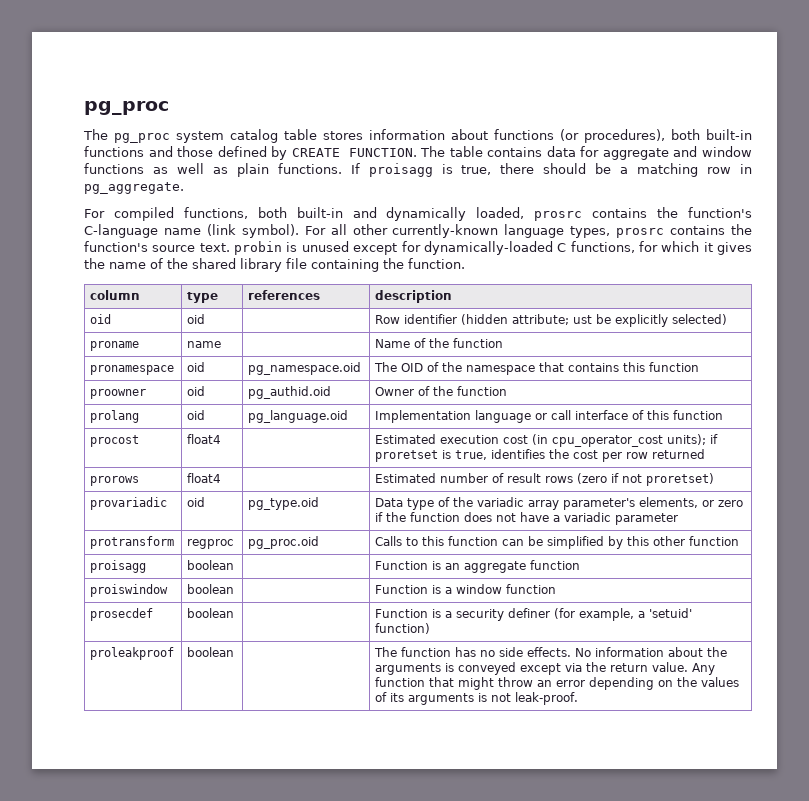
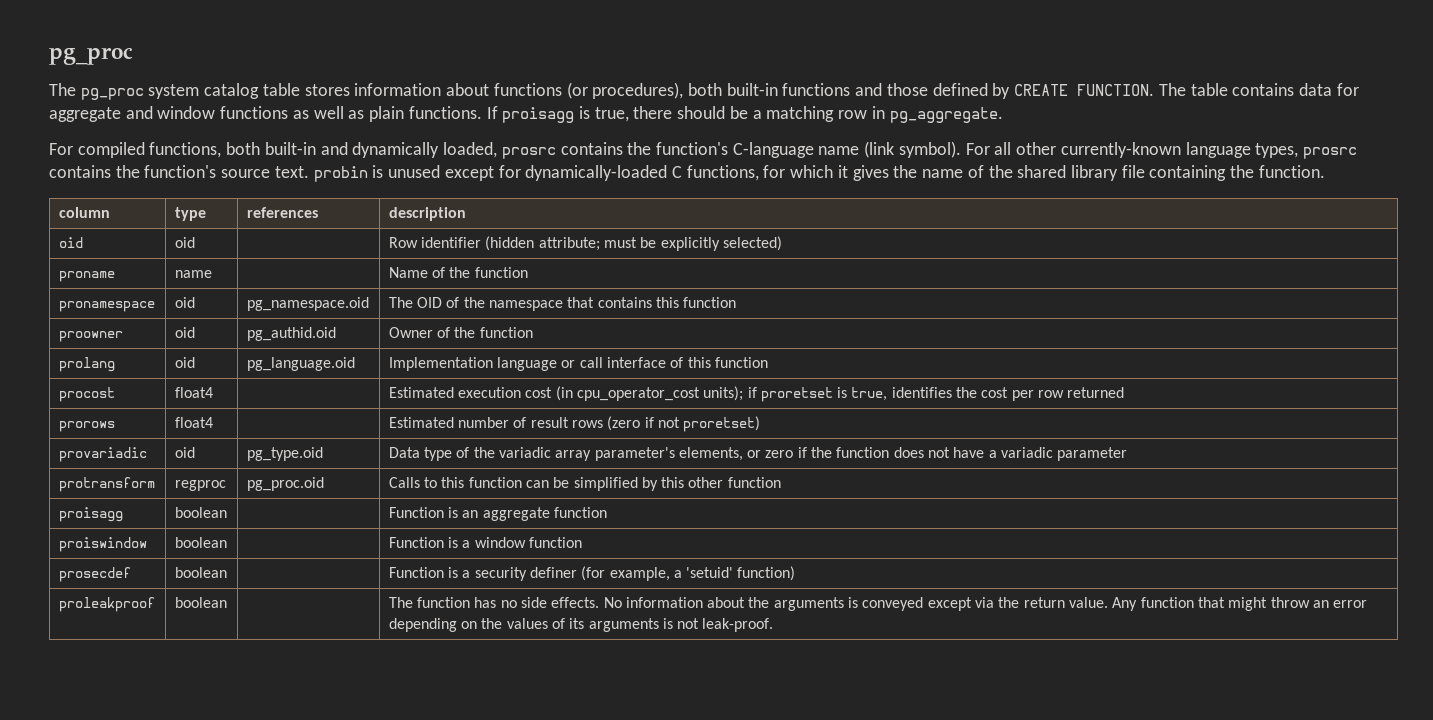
- oid | oid | | Row identifier (hidden attribute; ust be explicitly selected)
+ oid | oid | | Row identifier (hidden attribute; must be explicitly selected)

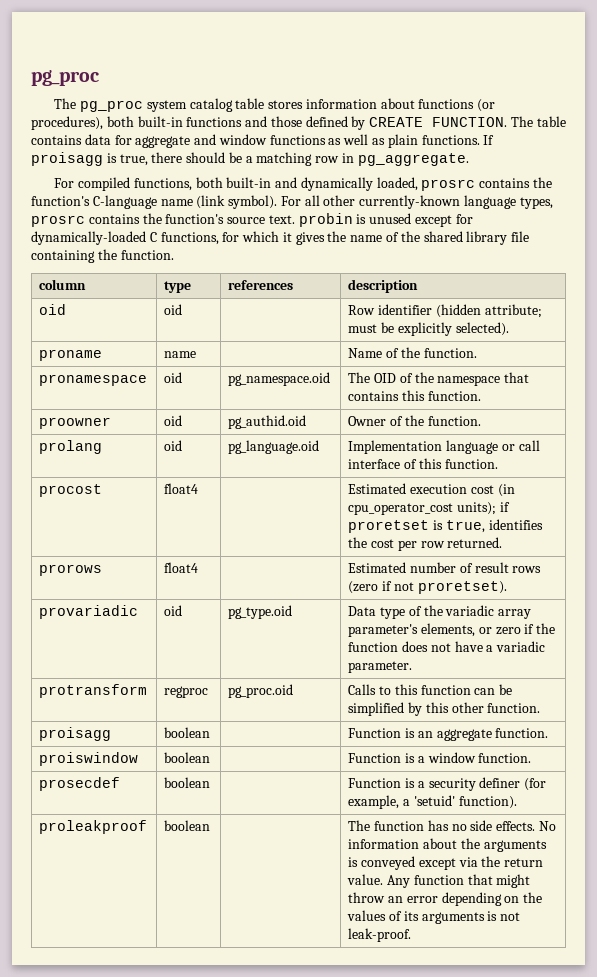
- oid | oid | | Row identifier (hidden attribute; must be explicitly selected)
+ oid | oid | | Row identifier (hidden attribute; must be explicitly selected).
- proname | name | | Name of the function
+ proname | name | | Name of the function.
- pronamespace | oid | pg_namespace.oid | The OID of the namespace that contains this function
+ pronamespace | oid | pg_namespace.oid | The OID of the namespace that contains this function.
- proowner | oid | pg_authid.oid | Owner of the function
+ proowner | oid | pg_authid.oid | Owner of the function.
- prolang | oid | pg_language.oid | Implementation language or call interface of this function
+ prolang | oid | pg_language.oid | Implementation language or call interface of this function.
- procost | float4 | | Estimated execution cost (in cpu_operator_cost units); if proretset is true, identifies the cost per row returned
+ procost | float4 | | Estimated execution cost (in cpu_operator_cost units); if proretset is true, identifies the cost per row returned.
- prorows | float4 | | Estimated number of result rows (zero if not proretset)
+ prorows | float4 | | Estimated number of result rows (zero if not proretset).
- provariadic | oid | pg_type.oid | Data type of the variadic array parameter's elements, or zero if the function does not have a variadic parameter
+ provariadic | oid | pg_type.oid | Data type of the variadic array parameter's elements, or zero if the function does not have a variadic parameter.
- protransform | regproc | pg_proc.oid | Calls to this function can be simplified by this other function
+ protransform | regproc | pg_proc.oid | Calls to this function can be simplified by this other function.
- proisagg | boolean | | Function is an aggregate function
+ proisagg | boolean | | Function is an aggregate function.
- proiswindow | boolean | | Function is a window function
+ proiswindow | boolean | | Function is a window function.
- prosecdef | boolean | | Function is a security definer (for example, a 'setuid' function)
+ prosecdef | boolean | | Function is a security definer (for example, a 'setuid' function).

